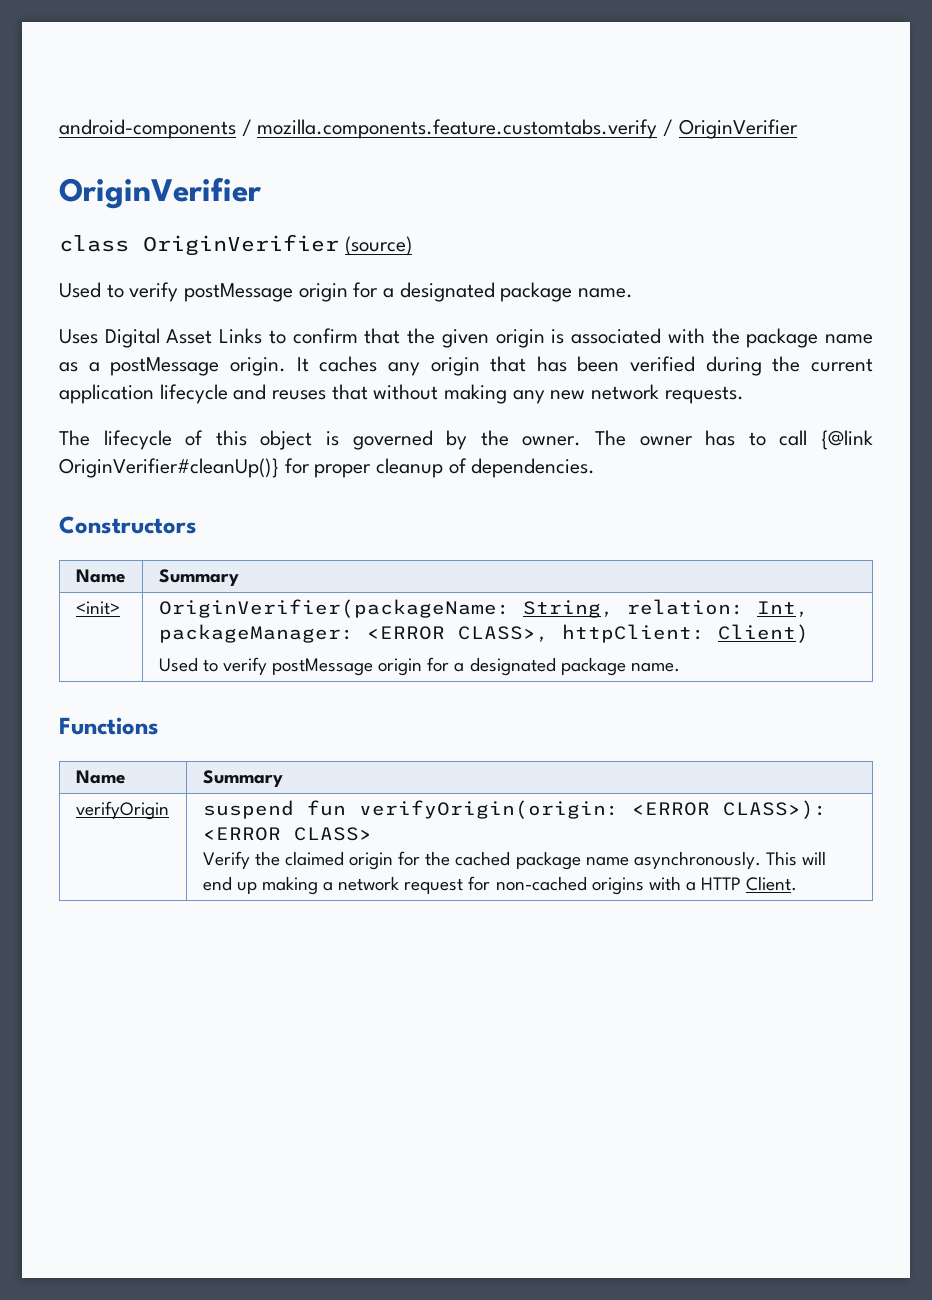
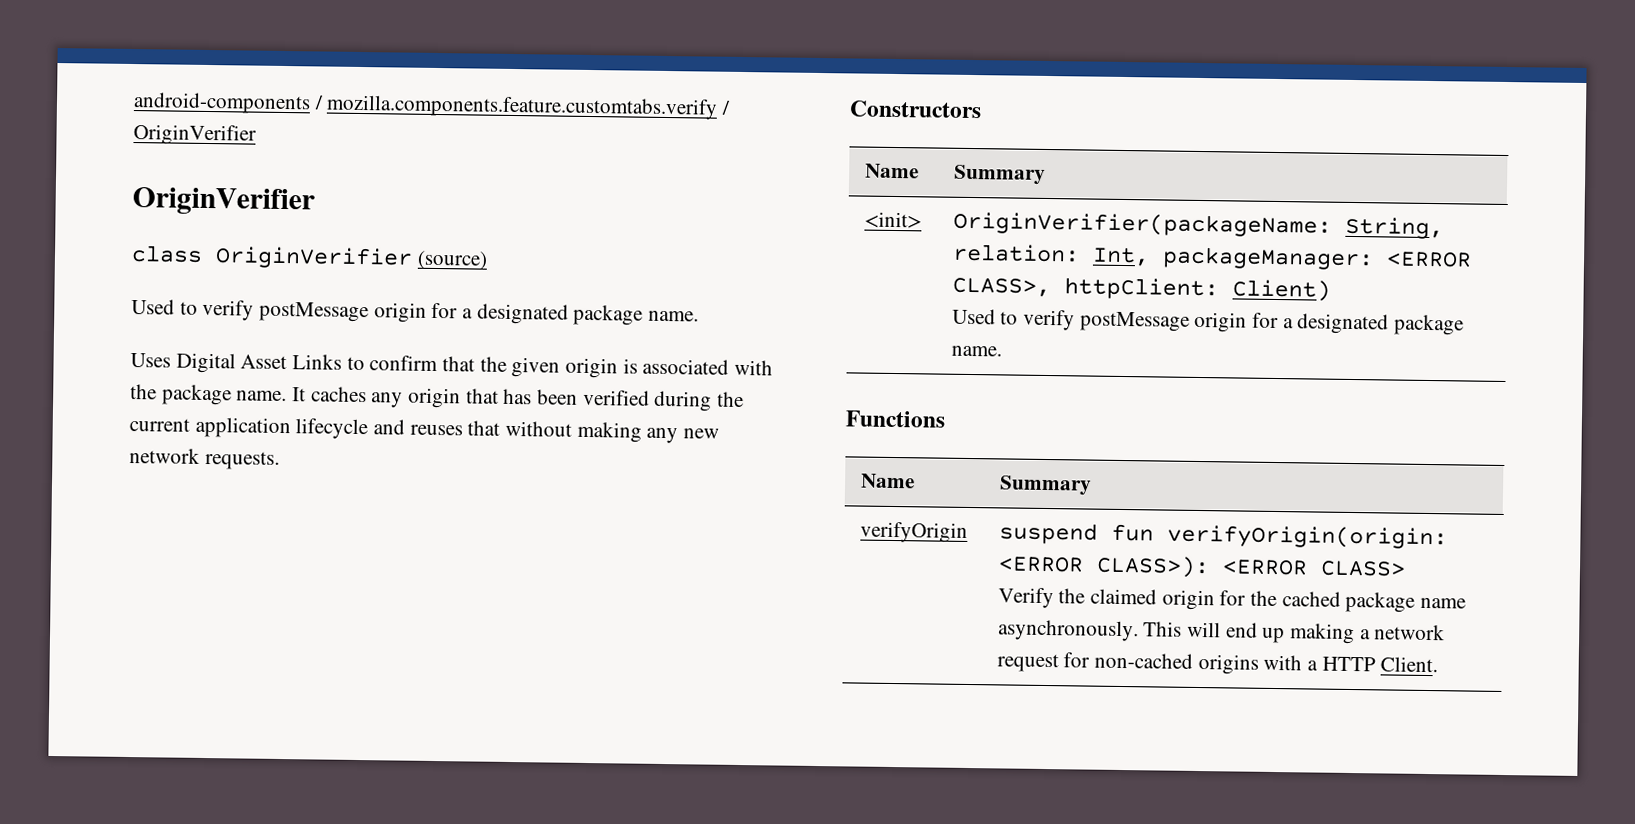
- Uses Digital Asset Links to confirm that the given origin is associated with the package name as a postMessage origin.
+ Uses Digital Asset Links to confirm that the given origin is associated with the package name.
- The lifecycle of this object is governed by the owner. The owner has to call {@link OriginVerifier#cleanUp()} for proper cleanup of dependencies.

